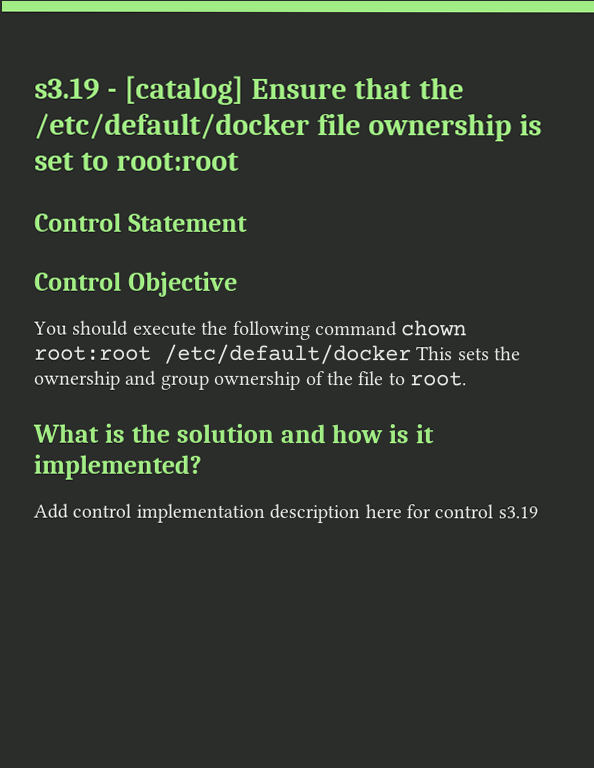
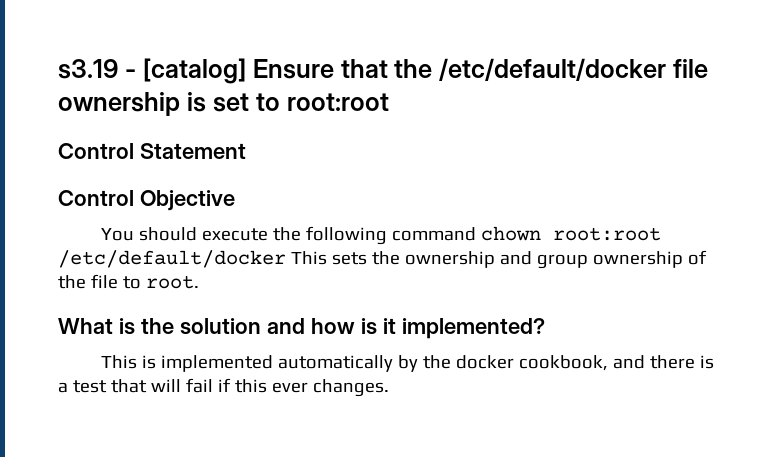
- Add control implementation description here for control s3.19
+ This is implemented automatically by the docker cookbook, and there is a test that will fail if this ever changes.

